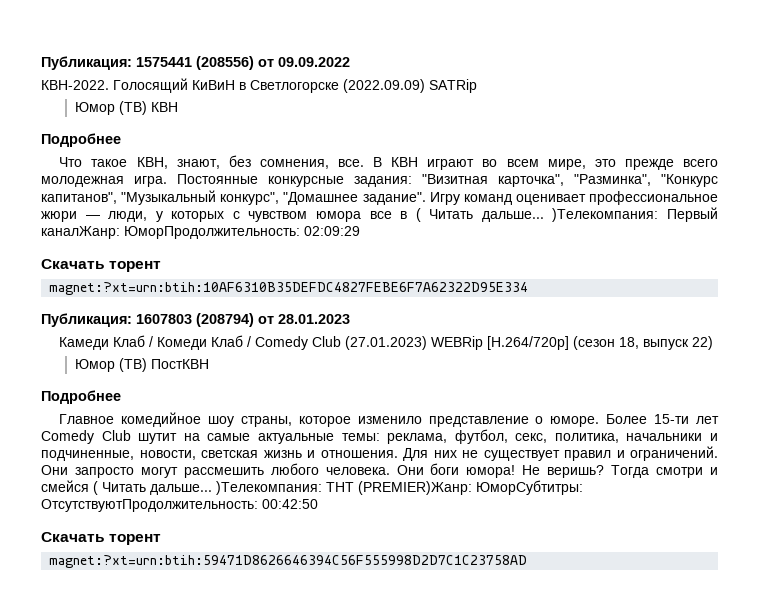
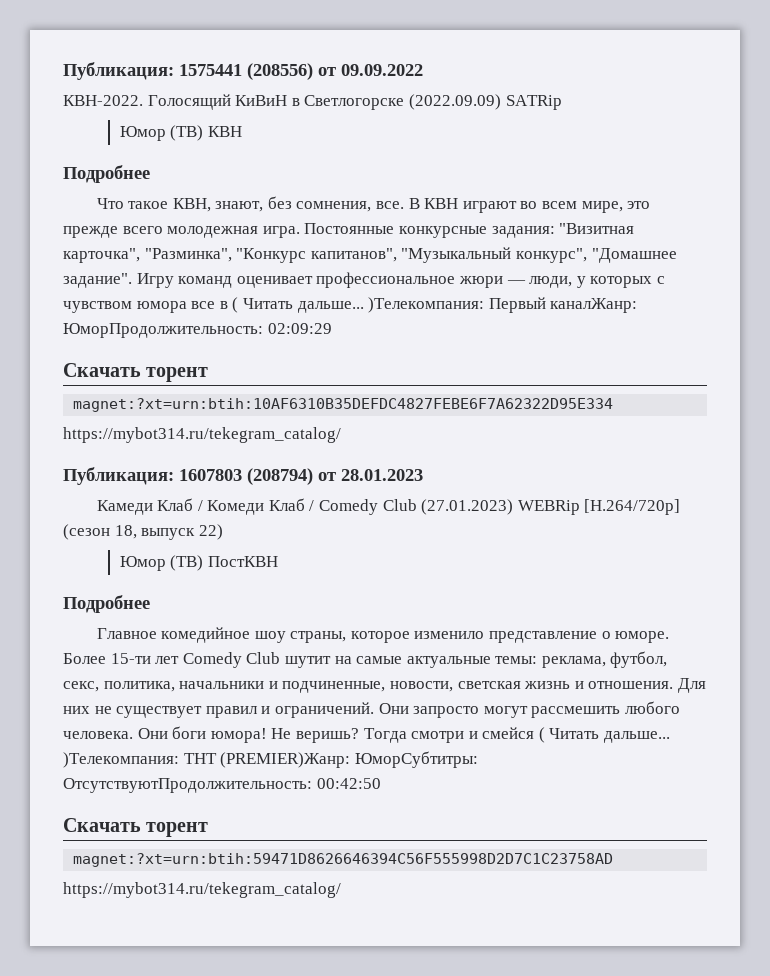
  magnet:?xt=urn:btih:10AF6310B35DEFDC4827FEBE6F7A62322D95E334
+ https://mybot314.ru/tekegram_catalog/
  magnet:?xt=urn:btih:59471D8626646394C56F555998D2D7C1C23758AD
+ https://mybot314.ru/tekegram_catalog/

